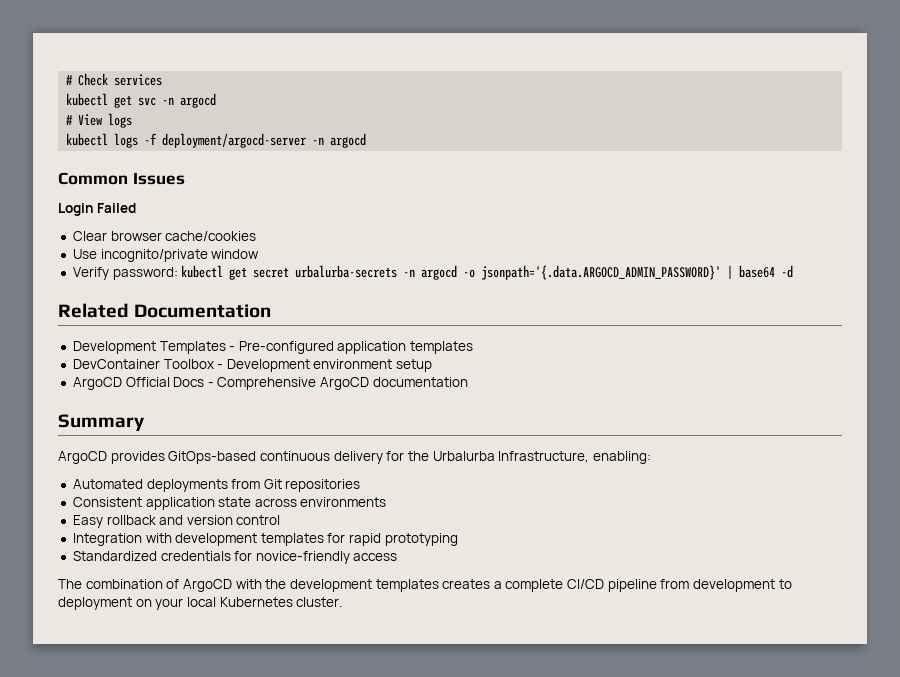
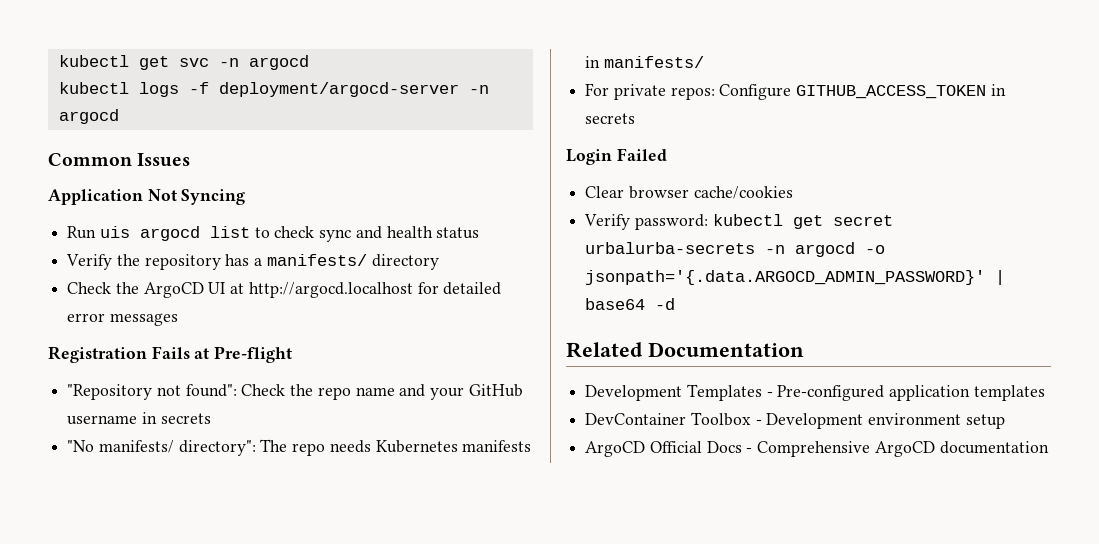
- # Check services
- # View logs
+ Application Not Syncing
+ Run uis argocd list to check sync and health status
+ Verify the repository has a manifests/ directory
+ Check the ArgoCD UI at http://argocd.localhost for detailed error messages
+ Registration Fails at Pre-flight
+ "Repository not found": Check the repo name and your GitHub username in secrets
+ "No manifests/ directory": The repo needs Kubernetes manifests in manifests/
+ For private repos: Configure GITHUB_ACCESS_TOKEN in secrets
- Use incognito/private window
- Summary
- ArgoCD provides GitOps-based continuous delivery for the Urbalurba Infrastructure, enabling:
- Automated deployments from Git repositories
- Consistent application state across environments
- Easy rollback and version control
- Integration with development templates for rapid prototyping
- Standardized credentials for novice-friendly access
- The combination of ArgoCD with the development templates creates a complete CI/CD pipeline from development to deployment on your local Kubernetes cluster.

